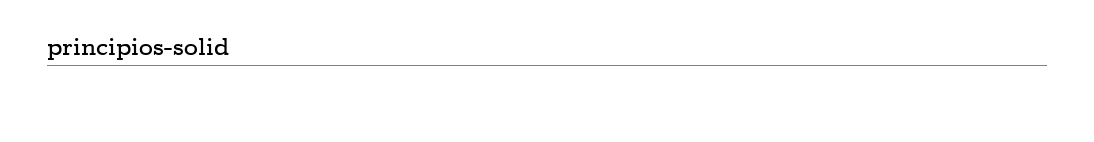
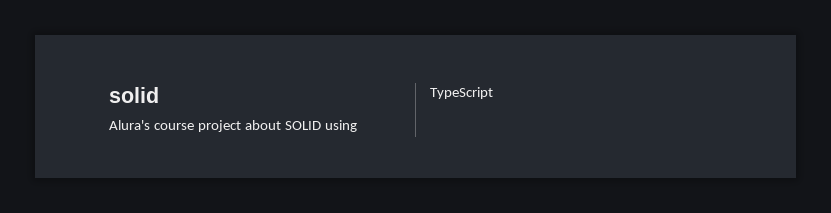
- principios-solid
+ solid
+ Alura's course project about SOLID using TypeScript

